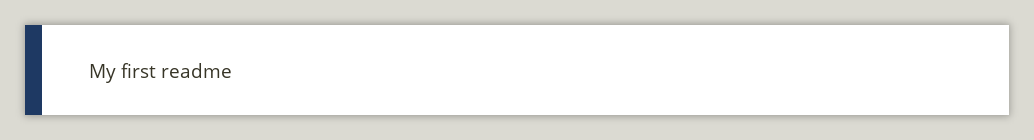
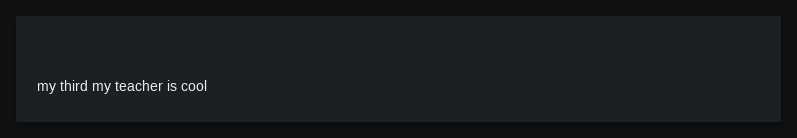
- My first readme
+ my third my teacher is cool

